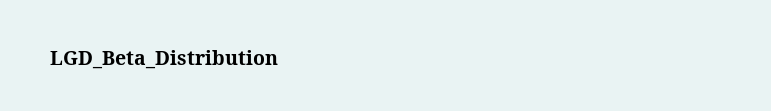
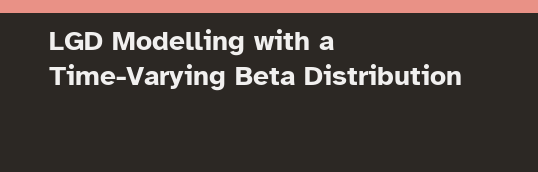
- LGD_Beta_Distribution
+ LGD Modelling with a Time-Varying Beta Distribution

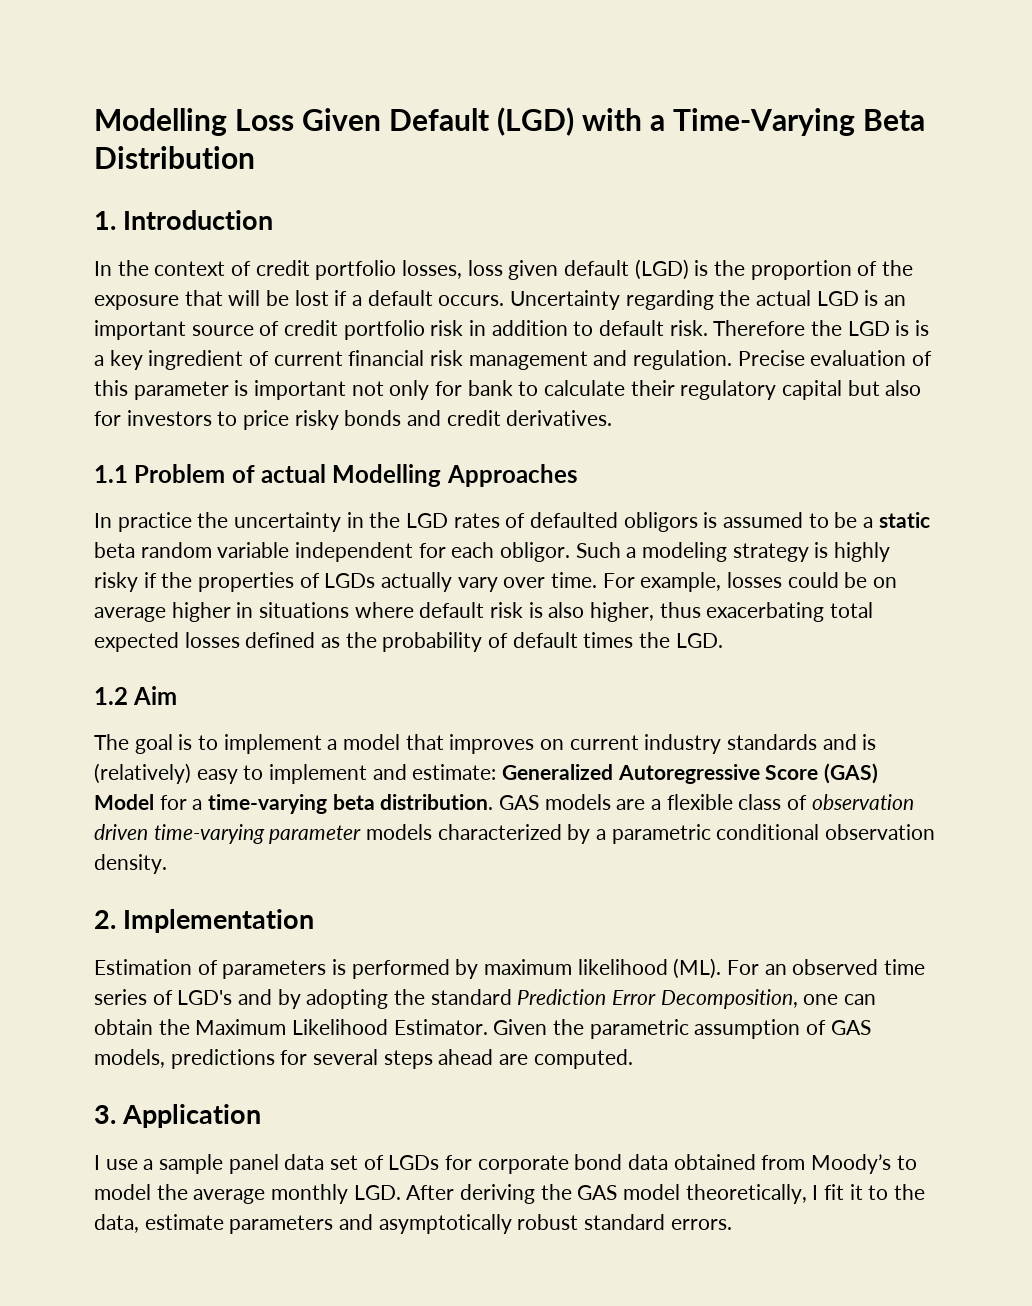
- LGD Modelling with a Time-Varying Beta Distribution
+ Modelling Loss Given Default (LGD) with a Time-Varying Beta Distribution
+ 1. Introduction
+ In the context of credit portfolio losses, loss given default (LGD) is the proportion of the exposure that will be lost if a default occurs. Uncertainty regarding the actual LGD is an important source of credit portfolio risk in addition to default risk. Therefore the LGD is is a key ingredient of current financial risk management and regulation. Precise evaluation of this parameter is important not only for bank to calculate their regulatory capital but also for investors to price risky bonds and credit derivatives.
+ 1.1 Problem of actual Modelling Approaches
+ In practice the uncertainty in the LGD rates of defaulted obligors is assumed to be a static beta random variable independent for each obligor. Such a modeling strategy is highly risky if the properties of LGDs actually vary over time. For example, losses could be on average higher in situations where default risk is also higher, thus exacerbating total expected losses defined as the probability of default times the LGD.
+ 1.2 Aim
+ The goal is to implement a model that improves on current industry standards and is (relatively) easy to implement and estimate: Generalized Autoregressive Score (GAS) Model for a time-varying beta distribution. GAS models are a flexible class of observation driven time-varying parameter models characterized by a parametric conditional observation density.
+ 2. Implementation
+ Estimation of parameters is performed by maximum likelihood (ML). For an observed time series of LGD's and by adopting the standard Prediction Error Decomposition, one can obtain the Maximum Likelihood Estimator. Given the parametric assumption of GAS models, predictions for several steps ahead are computed.
+ 3. Application
+ I use a sample panel data set of LGDs for corporate bond data obtained from Moody’s to model the average monthly LGD. After deriving the GAS model theoretically, I fit it to the data, estimate parameters and asymptotically robust standard errors.

